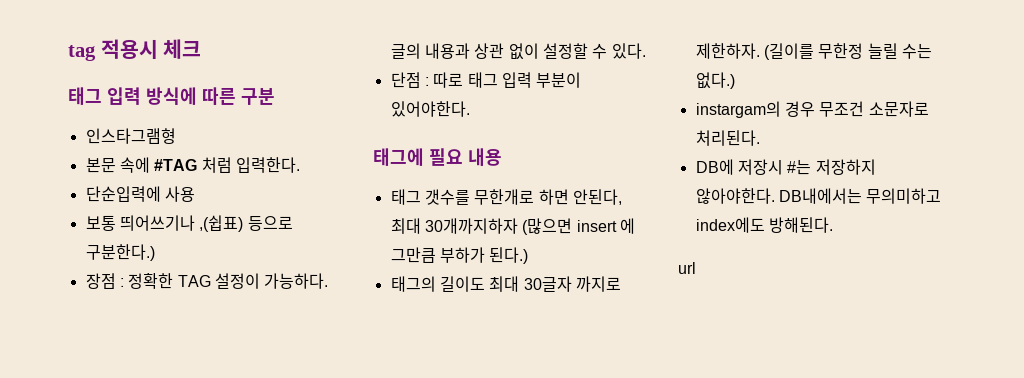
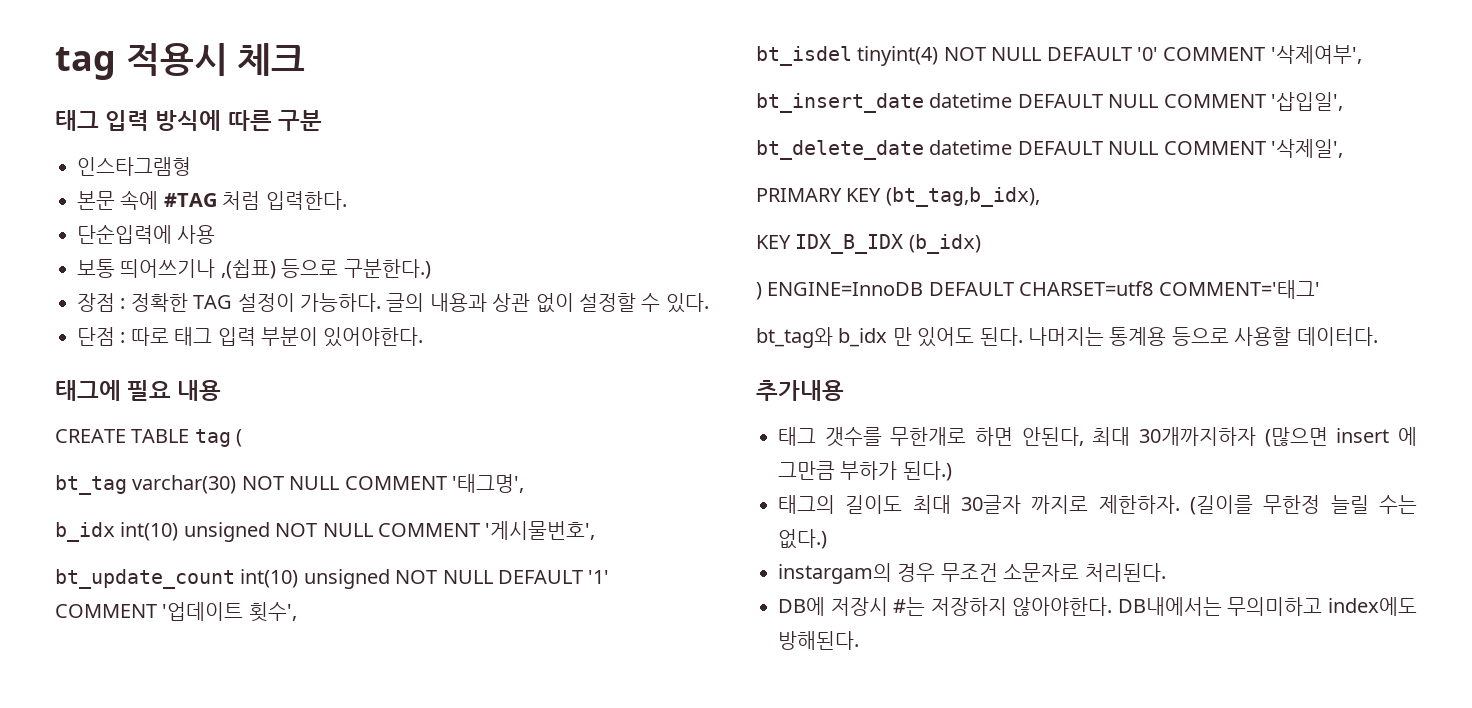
+ CREATE TABLE tag (
+ bt_tag varchar(30) NOT NULL COMMENT '태그명',
+ b_idx int(10) unsigned NOT NULL COMMENT '게시물번호',
+ bt_update_count int(10) unsigned NOT NULL DEFAULT '1' COMMENT '업데이트 횟수',
+ bt_isdel tinyint(4) NOT NULL DEFAULT '0' COMMENT '삭제여부',
+ bt_insert_date datetime DEFAULT NULL COMMENT '삽입일',
+ bt_delete_date datetime DEFAULT NULL COMMENT '삭제일',
+ PRIMARY KEY (bt_tag,b_idx),
+ KEY IDX_B_IDX (b_idx)
+ ) ENGINE=InnoDB DEFAULT CHARSET=utf8 COMMENT='태그'
+ bt_tag와 b_idx 만 있어도 된다. 나머지는 통계용 등으로 사용할 데이터다.
+ 추가내용
- url

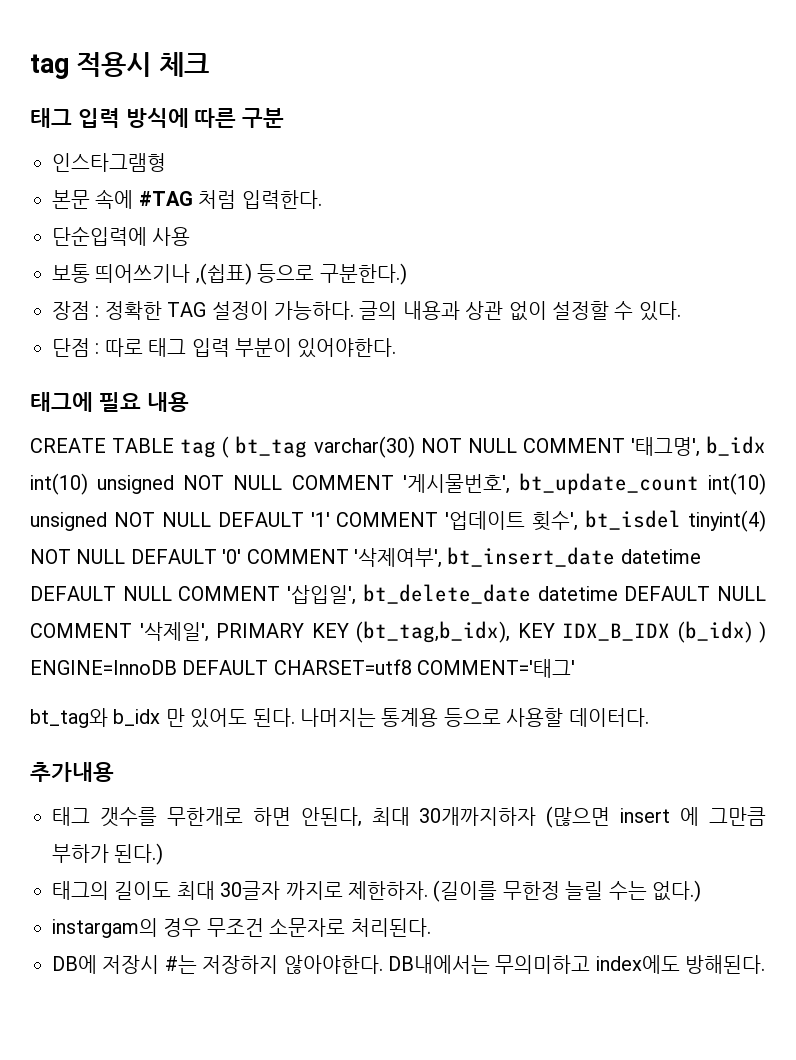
- CREATE TABLE tag (
- bt_tag varchar(30) NOT NULL COMMENT '태그명',
- b_idx int(10) unsigned NOT NULL COMMENT '게시물번호',
- bt_update_count int(10) unsigned NOT NULL DEFAULT '1' COMMENT '업데이트 횟수',
- bt_isdel tinyint(4) NOT NULL DEFAULT '0' COMMENT '삭제여부',
- bt_insert_date datetime DEFAULT NULL COMMENT '삽입일',
- bt_delete_date datetime DEFAULT NULL COMMENT '삭제일',
- PRIMARY KEY (bt_tag,b_idx),
- KEY IDX_B_IDX (b_idx)
- ) ENGINE=InnoDB DEFAULT CHARSET=utf8 COMMENT='태그'
+ CREATE TABLE tag ( bt_tag varchar(30) NOT NULL COMMENT '태그명', b_idx int(10) unsigned NOT NULL COMMENT '게시물번호', bt_update_count int(10) unsigned NOT NULL DEFAULT '1' COMMENT '업데이트 횟수', bt_isdel tinyint(4) NOT NULL DEFAULT '0' COMMENT '삭제여부', bt_insert_date datetime DEFAULT NULL COMMENT '삽입일', bt_delete_date datetime DEFAULT NULL COMMENT '삭제일', PRIMARY KEY (bt_tag,b_idx), KEY IDX_B_IDX (b_idx) ) ENGINE=InnoDB DEFAULT CHARSET=utf8 COMMENT='태그'

